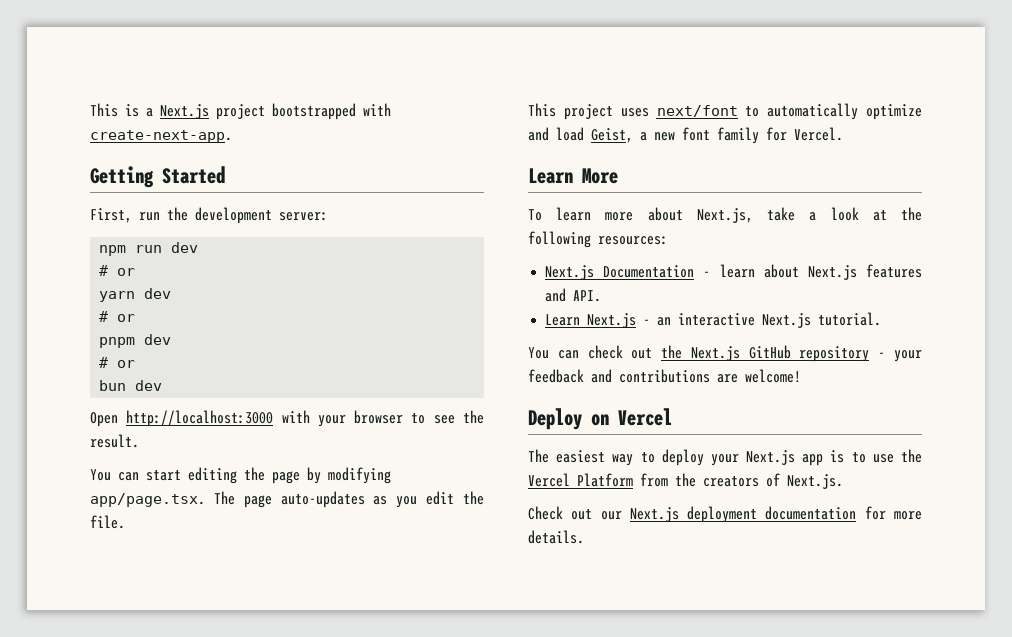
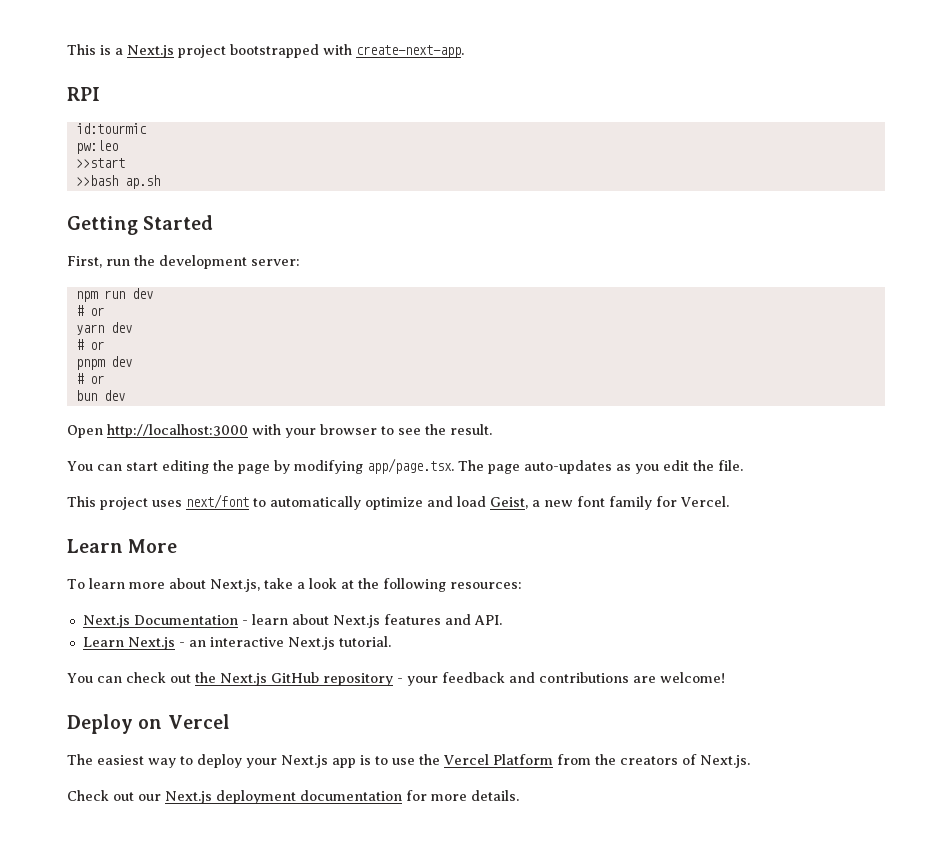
+ RPI
+ id:tourmic
+ pw:leo
+ >>start
+ >>bash ap.sh

